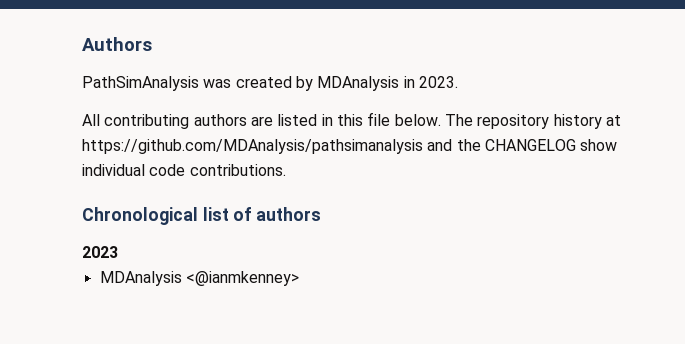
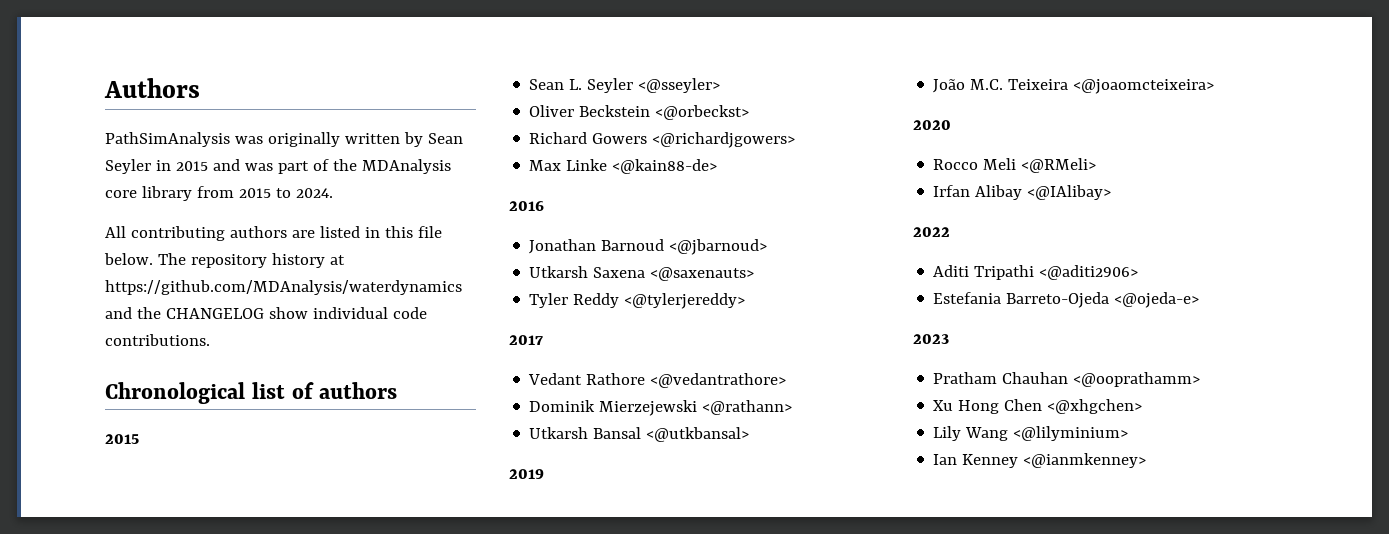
- PathSimAnalysis was created by MDAnalysis in 2023.
+ PathSimAnalysis was originally written by Sean Seyler in 2015 and was part of the MDAnalysis core library from 2015 to 2024.
- The repository history at https://github.com/MDAnalysis/pathsimanalysis and the CHANGELOG show individual code contributions.
+ The repository history at https://github.com/MDAnalysis/waterdynamics and the CHANGELOG show individual code contributions.
  Chronological list of authors
+ 2015
+ Sean L. Seyler <@sseyler>
+ Oliver Beckstein <@orbeckst>
+ Richard Gowers <@richardjgowers>
+ Max Linke <@kain88-de>
+ 2016
+ Jonathan Barnoud <@jbarnoud>
+ Utkarsh Saxena <@saxenauts>
+ Tyler Reddy <@tylerjereddy>
+ 2017
+ Vedant Rathore <@vedantrathore>
+ Dominik Mierzejewski <@rathann>
+ Utkarsh Bansal <@utkbansal>
+ 2019
+ João M.C. Teixeira <@joaomcteixeira>
+ 2020
+ Rocco Meli <@RMeli>
+ Irfan Alibay <@IAlibay>
+ 2022
+ Aditi Tripathi <@aditi2906>
+ Estefania Barreto-Ojeda <@ojeda-e>
  2023
- MDAnalysis <@ianmkenney>
+ Pratham Chauhan <@ooprathamm>
+ Xu Hong Chen <@xhgchen>
+ Lily Wang <@lilyminium>
+ Ian Kenney <@ianmkenney>

